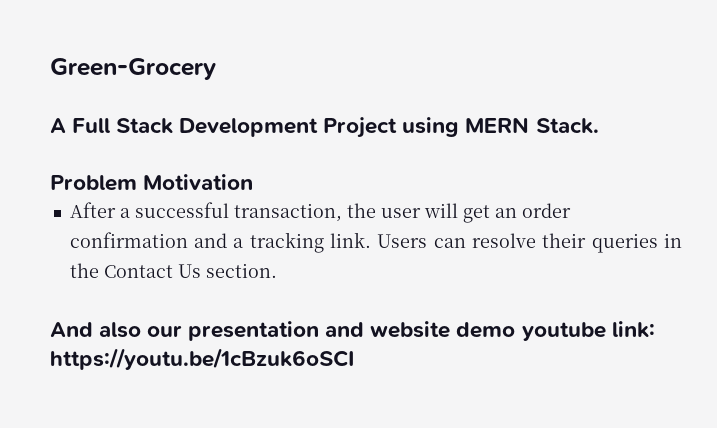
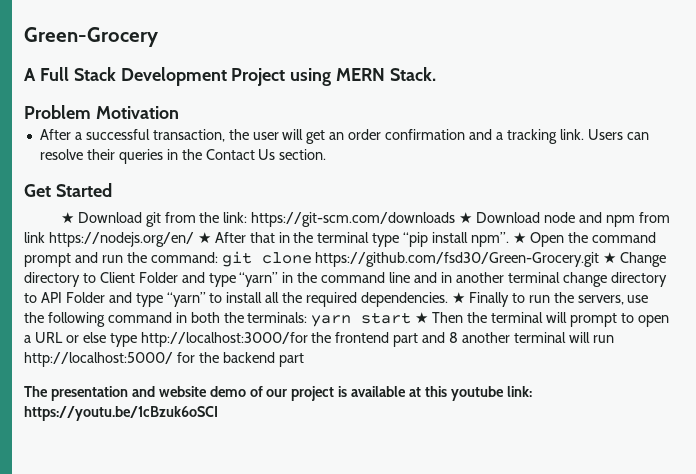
- And also our presentation and website demo youtube link: https://youtu.be/1cBzuk6oSCI
+ Get Started
+ ★ Download git from the link: https://git-scm.com/downloads ★ Download node and npm from link https://nodejs.org/en/ ★ After that in the terminal type “pip install npm”. ★ Open the command prompt and run the command: git clone https://github.com/fsd30/Green-Grocery.git ★ Change directory to Client Folder and type “yarn” in the command line and in another terminal change directory to API Folder and type “yarn” to install all the required dependencies. ★ Finally to run the servers, use the following command in both the terminals: yarn start ★ Then the terminal will prompt to open a URL or else type http://localhost:3000/for the frontend part and 8 another terminal will run http://localhost:5000/ for the backend part
+ The presentation and website demo of our project is available at this youtube link: https://youtu.be/1cBzuk6oSCI

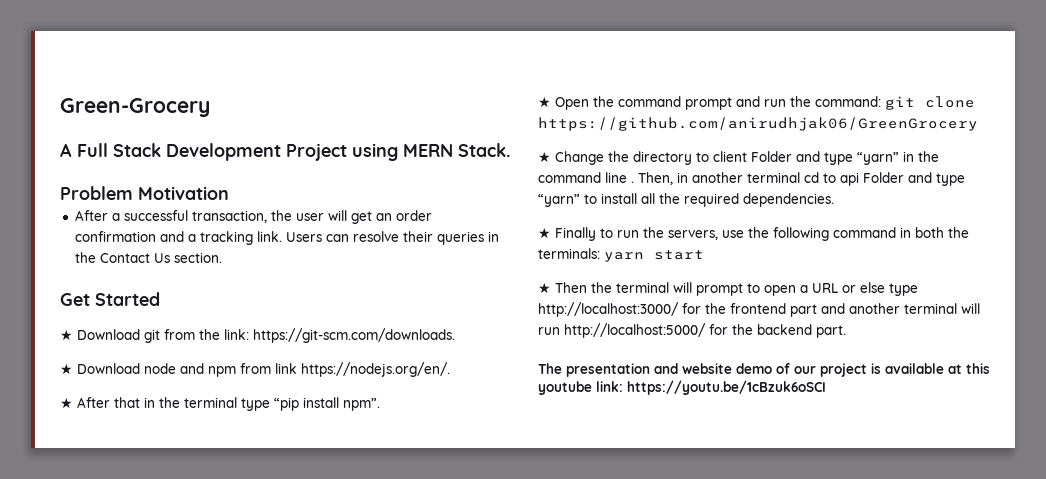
- https://git-scm.com/downloads ★ Download node and npm from link https://nodejs.org/en/ ★ After that in the terminal type “pip install npm”. ★ Open the command prompt and run the command:
+ https://git-scm.com/downloads.
+ ★ Download node and npm from link https://nodejs.org/en/.
+ ★ After that in the terminal type “pip install npm”.
+ ★ Open the command prompt and run the command:
- git clone https://github.com/fsd30/Green-Grocery.git ★ Change directory to Client Folder and type “yarn” in the command line and in another terminal change directory to API Folder and type “yarn” to install all the required dependencies. ★ Finally to run the servers, use the following command in both the terminals:
+ git clone https://github.com/anirudhjak06/GreenGrocery
+ ★ Change the directory to client Folder and type “yarn” in the command line . Then, in another terminal cd to api Folder and type “yarn” to install all the required dependencies.
+ ★ Finally to run the servers, use the following command in both the terminals:
- yarn start ★ Then the terminal will prompt to open a URL or else type http://localhost:3000/for the frontend part and 8 another terminal will run http://localhost:5000/ for the backend part
+ yarn start
+ ★ Then the terminal will prompt to open a URL or else type http://localhost:3000/ for the frontend part and another terminal will run http://localhost:5000/ for the backend part.

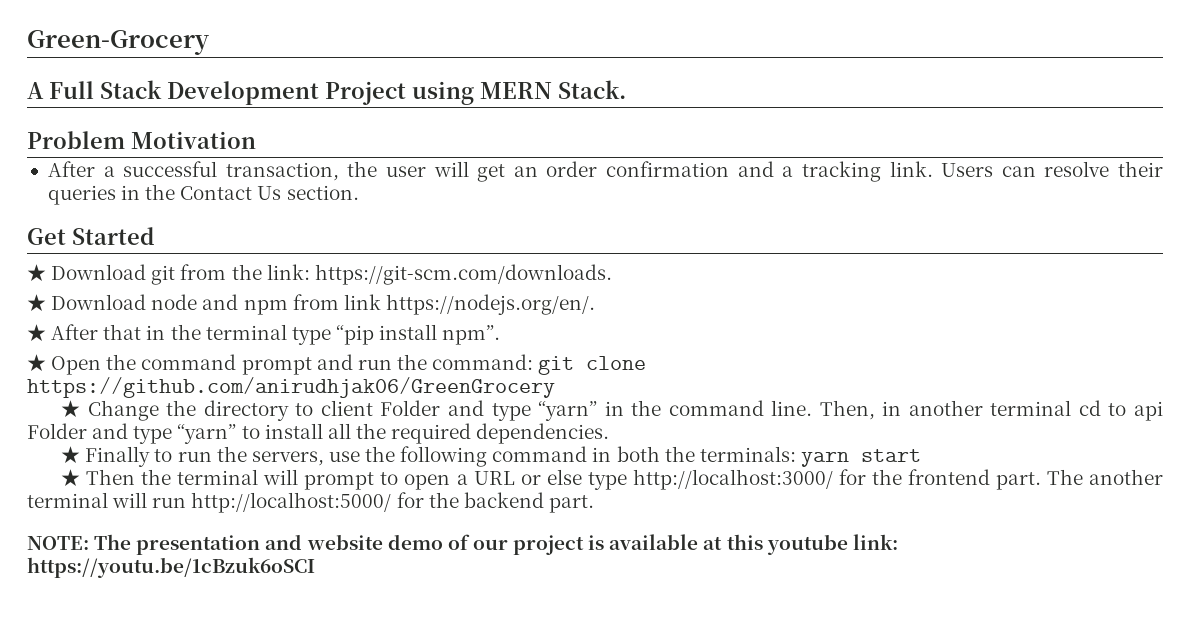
- ★ Change the directory to client Folder and type “yarn” in the command line .
+ ★ Change the directory to client Folder and type “yarn” in the command line.
- ★ Then the terminal will prompt to open a URL or else type http://localhost:3000/ for the frontend part and another terminal will run http://localhost:5000/ for the backend part.
+ ★ Then the terminal will prompt to open a URL or else type http://localhost:3000/ for the frontend part. The another terminal will run http://localhost:5000/ for the backend part.
- The presentation and website demo of our project is available at this youtube link: https://youtu.be/1cBzuk6oSCI
+ NOTE: The presentation and website demo of our project is available at this youtube link: https://youtu.be/1cBzuk6oSCI

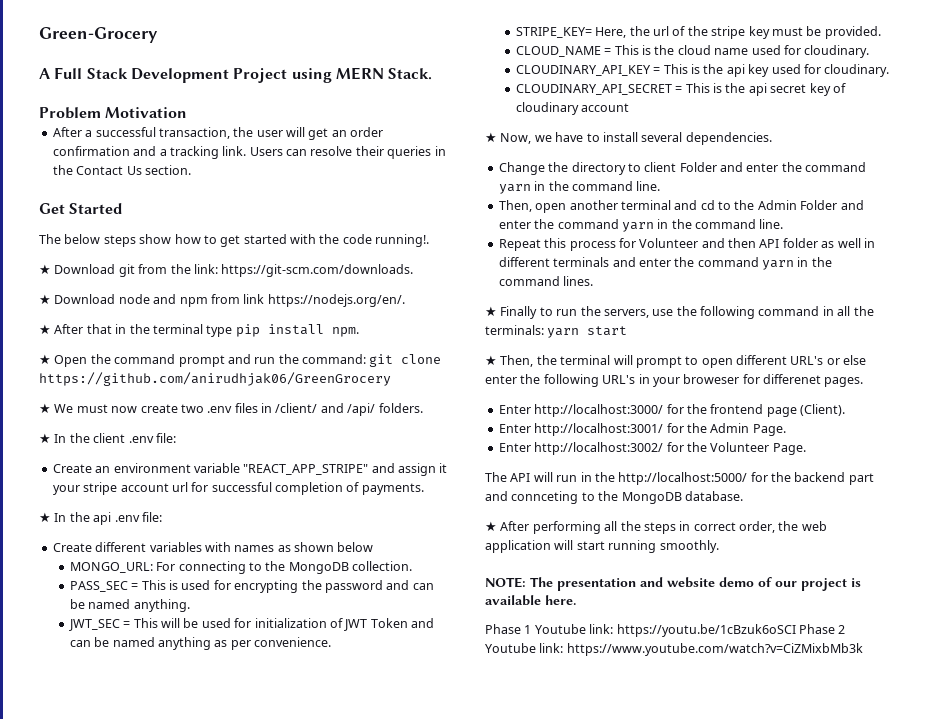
+ The below steps show how to get started with the code running!.
- ★ After that in the terminal type “pip install npm”.
+ ★ After that in the terminal type pip install npm.
- ★ Change the directory to client Folder and type “yarn” in the command line. Then, in another terminal cd to api Folder and type “yarn” to install all the required dependencies.
+ ★ We must now create two .env files in /client/ and /api/ folders.
+ ★ In the client .env file:
+ Create an environment variable "REACT_APP_STRIPE" and assign it your stripe account url for successful completion of payments.
+ ★ In the api .env file:
+ Create different variables with names as shown below
+ MONGO_URL: For connecting to the MongoDB collection.
+ PASS_SEC = This is used for encrypting the password and can be named anything.
+ JWT_SEC = This will be used for initialization of JWT Token and can be named anything as per convenience.
+ STRIPE_KEY= Here, the url of the stripe key must be provided.
+ CLOUD_NAME = This is the cloud name used for cloudinary.
+ CLOUDINARY_API_KEY = This is the api key used for cloudinary.
+ CLOUDINARY_API_SECRET = This is the api secret key of cloudinary account
+ ★ Now, we have to install several dependencies.
+ Change the directory to client Folder and enter the command yarn in the command line.
+ Then, open another terminal and cd to the Admin Folder and enter the command yarn in the command line.
+ Repeat this process for Volunteer and then API folder as well in different terminals and enter the command yarn in the command lines.
- ★ Finally to run the servers, use the following command in both the terminals: yarn start
+ ★ Finally to run the servers, use the following command in all the terminals: yarn start
- ★ Then the terminal will prompt to open a URL or else type http://localhost:3000/ for the frontend part. The another terminal will run http://localhost:5000/ for the backend part.
+ ★ Then, the terminal will prompt to open different URL's or else enter the following URL's in your broweser for differenet pages.
+ Enter http://localhost:3000/ for the frontend page (Client).
+ Enter http://localhost:3001/ for the Admin Page.
+ Enter http://localhost:3002/ for the Volunteer Page.
+ The API will run in the http://localhost:5000/ for the backend part and connceting to the MongoDB database.
+ ★ After performing all the steps in correct order, the web application will start running smoothly.
- NOTE: The presentation and website demo of our project is available at this youtube link: https://youtu.be/1cBzuk6oSCI
+ NOTE: The presentation and website demo of our project is available here.
+ Phase 1 Youtube link: https://youtu.be/1cBzuk6oSCI Phase 2 Youtube link: https://www.youtube.com/watch?v=CiZMixbMb3k

